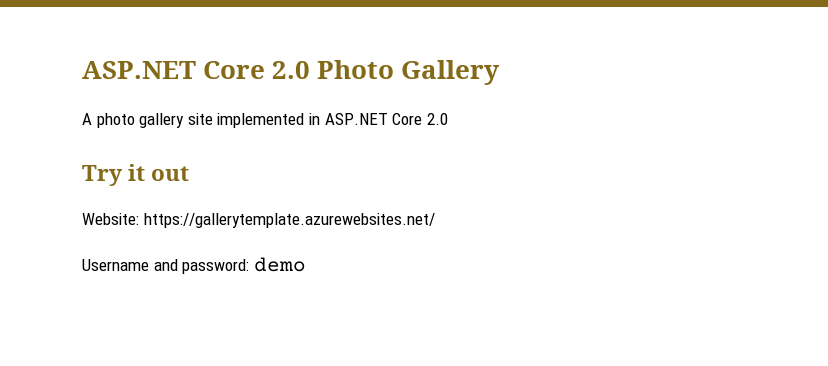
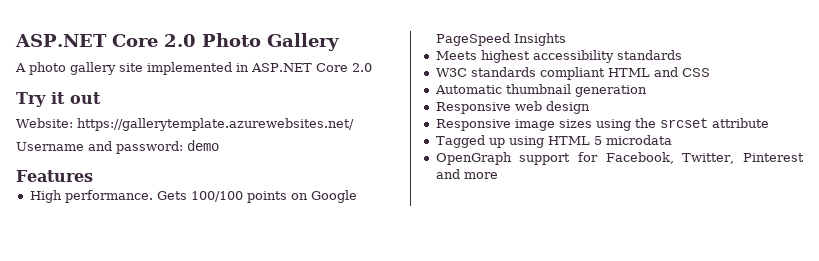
+ Features
+ High performance. Gets 100/100 points on Google PageSpeed Insights
+ Meets highest accessibility standards
+ W3C standards compliant HTML and CSS
+ Automatic thumbnail generation
+ Responsive web design
+ Responsive image sizes using the srcset attribute
+ Tagged up using HTML 5 microdata
+ OpenGraph support for Facebook, Twitter, Pinterest and more

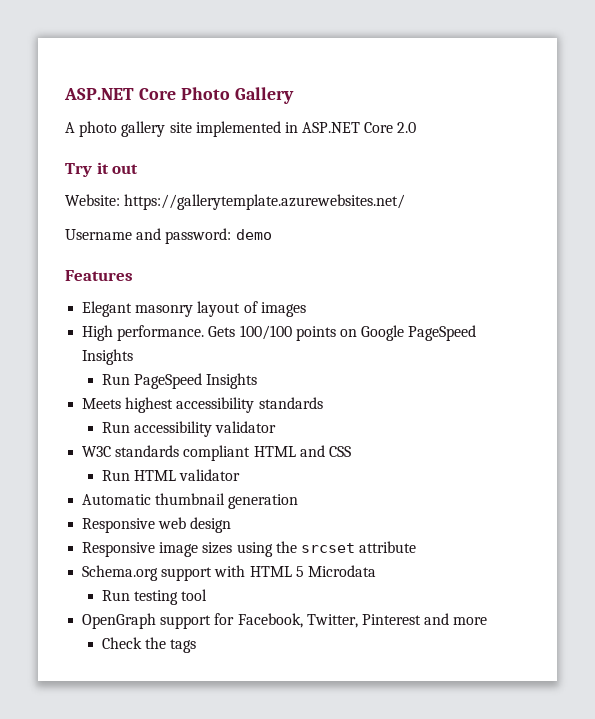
- ASP.NET Core 2.0 Photo Gallery
+ ASP.NET Core Photo Gallery
+ Elegant masonry layout of images
+ Run PageSpeed Insights
+ Run accessibility validator
+ Run HTML validator
- Tagged up using HTML 5 microdata
+ Schema.org support with HTML 5 Microdata
+ Run testing tool
+ Check the tags

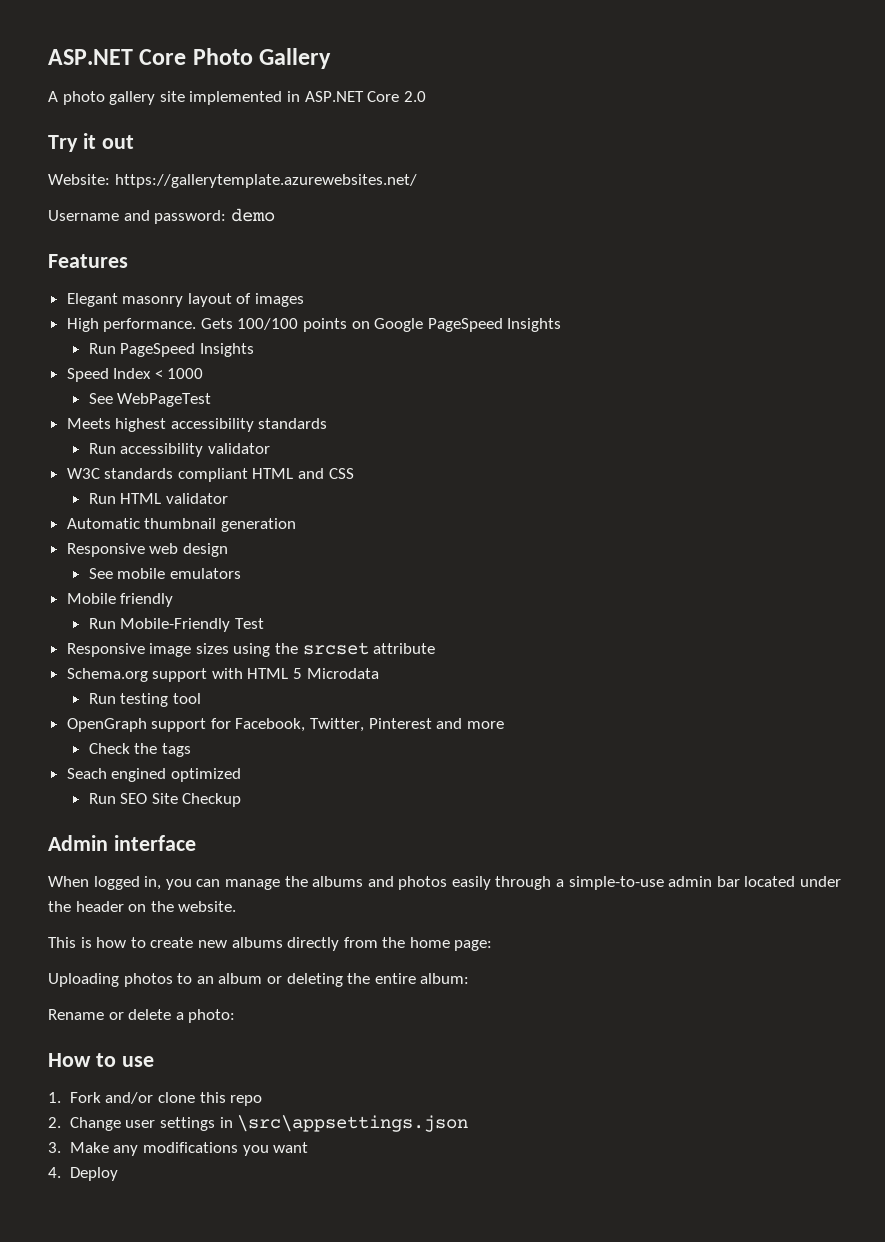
+ Speed Index < 1000
+ See WebPageTest
+ See mobile emulators
+ Mobile friendly
+ Run Mobile-Friendly Test
+ Seach engined optimized
+ Run SEO Site Checkup
+ Admin interface
+ When logged in, you can manage the albums and photos easily through a simple-to-use admin bar located under the header on the website.
+ This is how to create new albums directly from the home page:
+ Uploading photos to an album or deleting the entire album:
+ Rename or delete a photo:
+ How to use
+ 1. Fork and/or clone this repo
+ 2. Change user settings in \src\appsettings.json
+ 3. Make any modifications you want
+ 4. Deploy

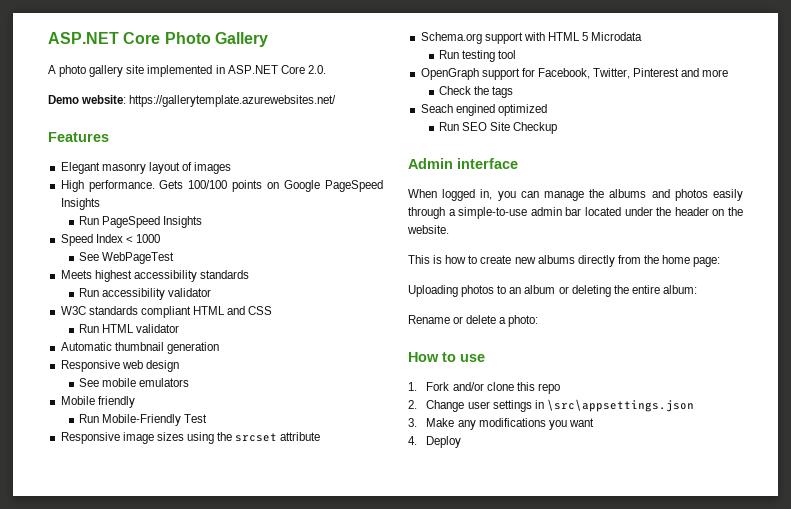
- A photo gallery site implemented in ASP.NET Core 2.0
- Try it out
- Website: https://gallerytemplate.azurewebsites.net/
- Username and password: demo
+ A photo gallery site implemented in ASP.NET Core 2.0.
+ Demo website: https://gallerytemplate.azurewebsites.net/

